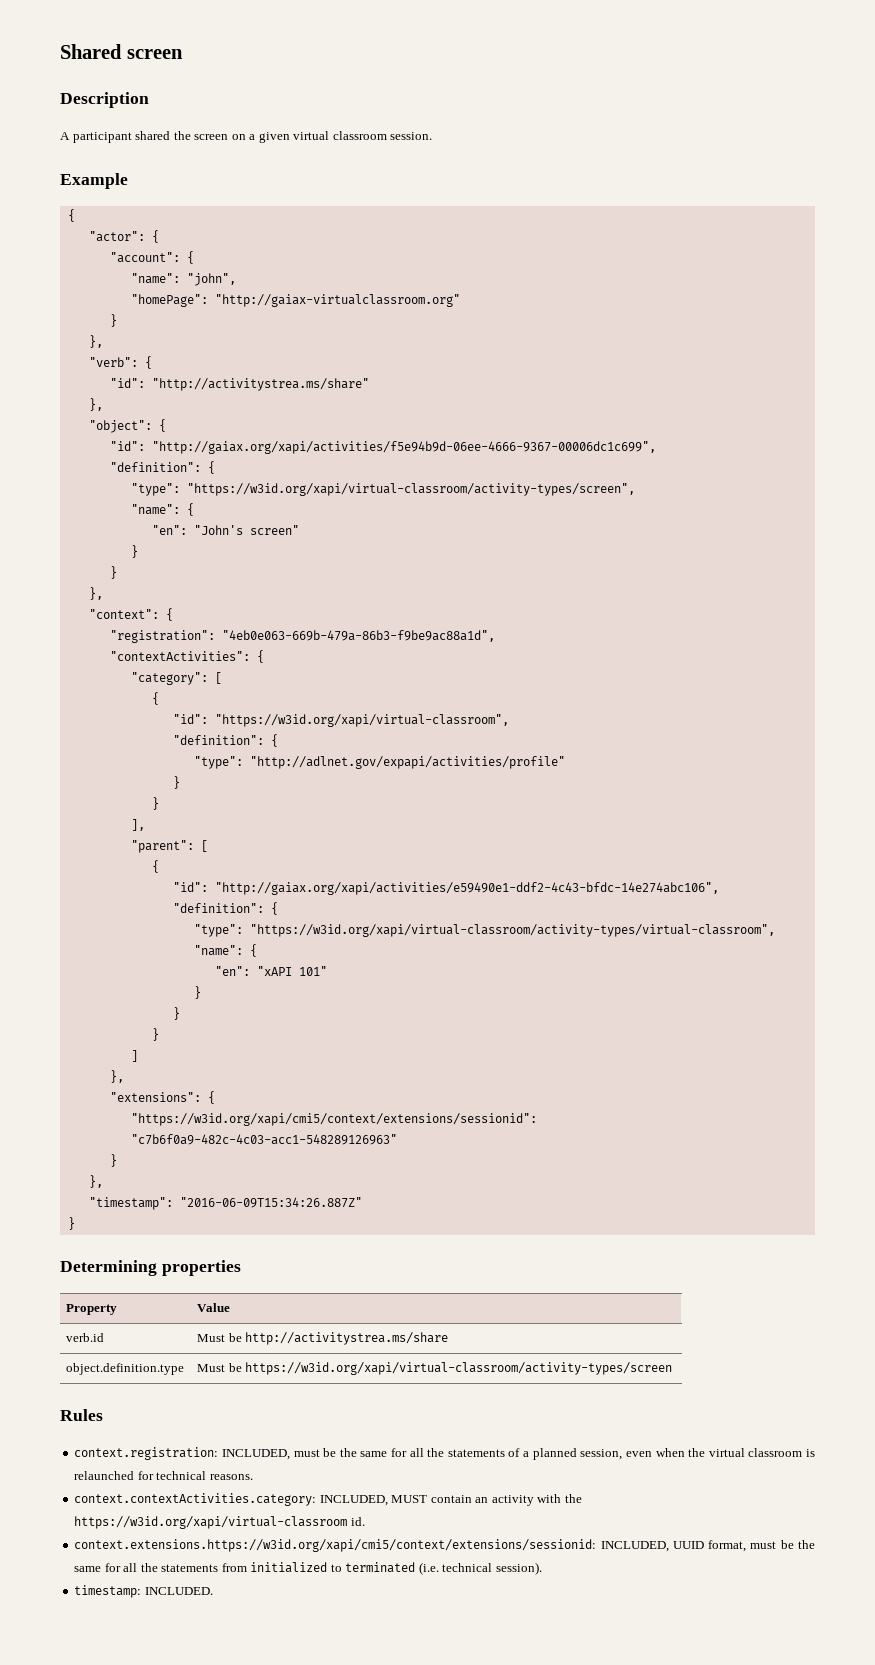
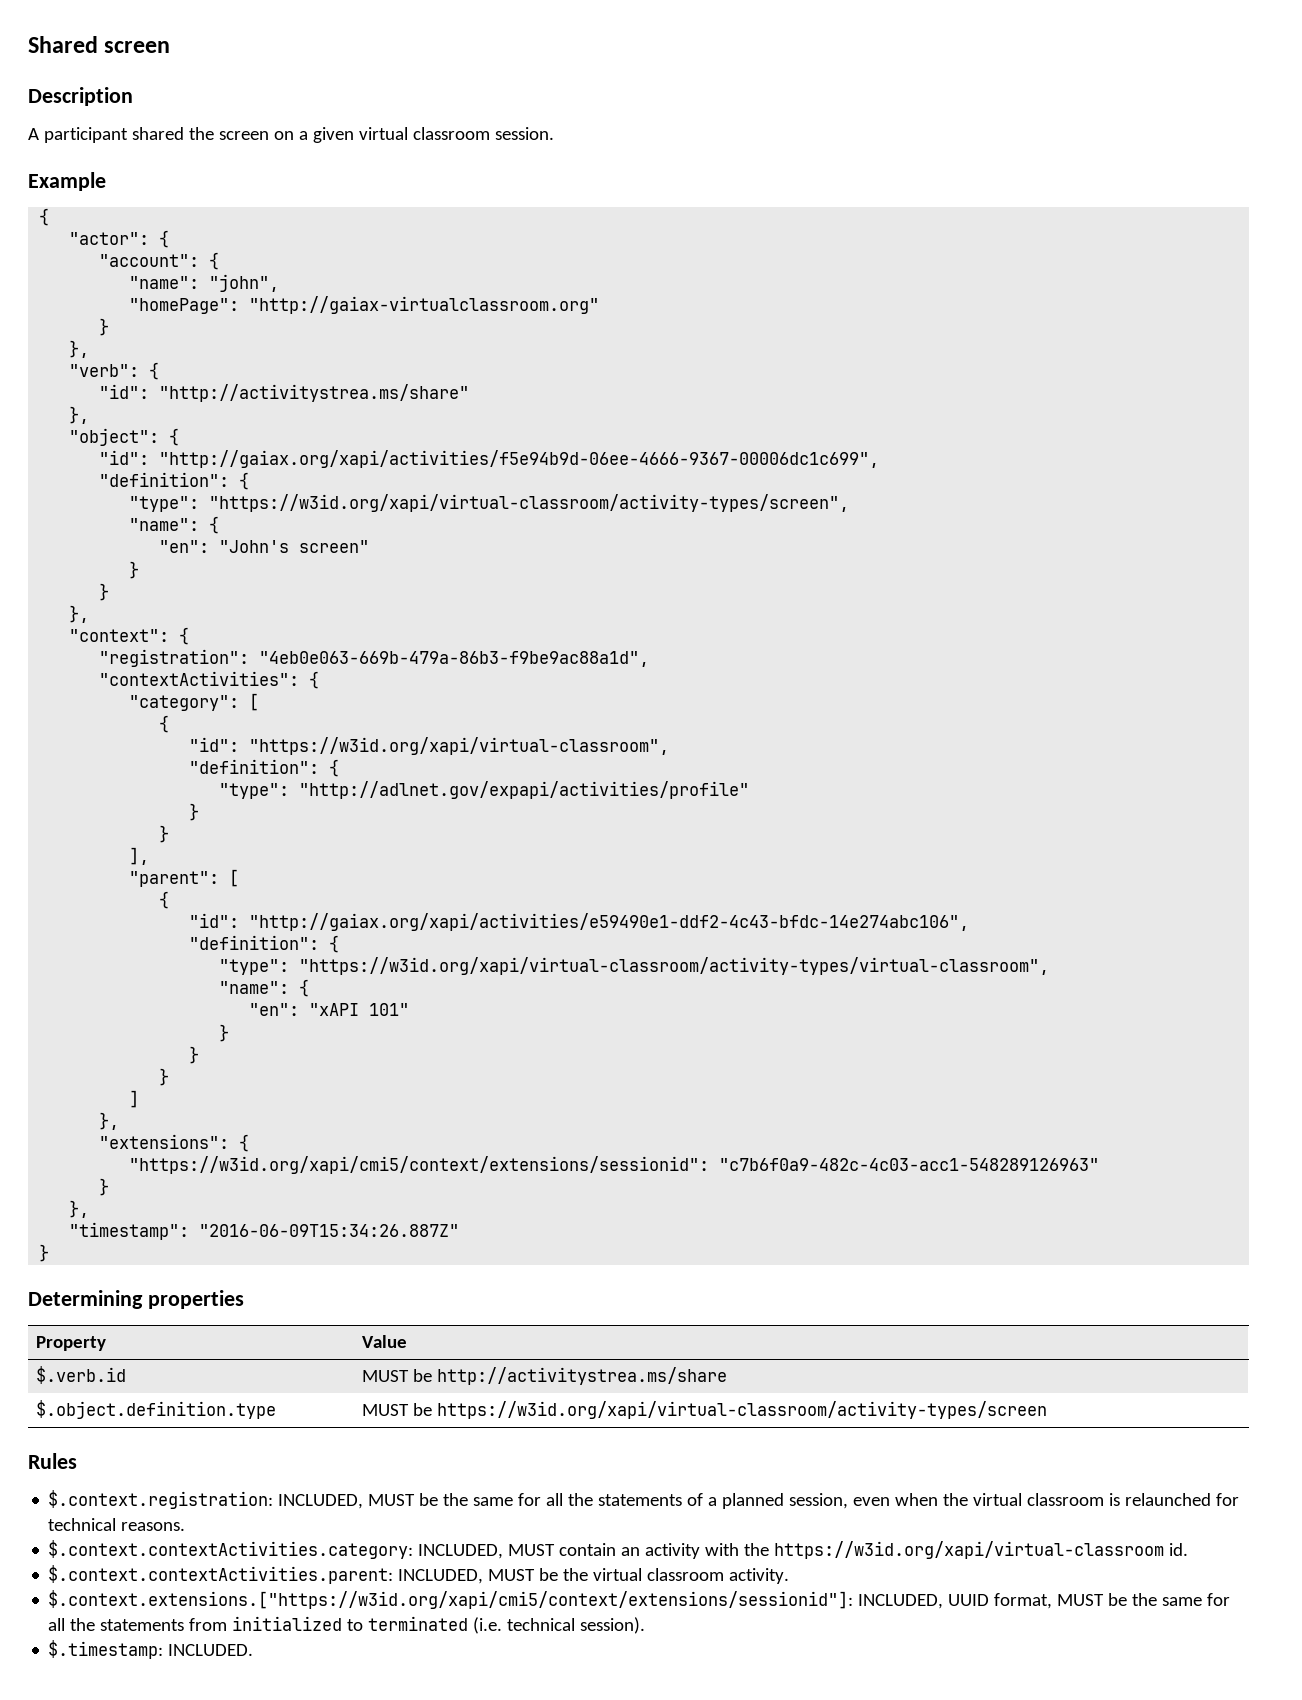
- verb.id | Must be http://activitystrea.ms/share
+ $.verb.id | MUST be http://activitystrea.ms/share
- object.definition.type | Must be https://w3id.org/xapi/virtual-classroom/activity-types/screen
+ $.object.definition.type | MUST be https://w3id.org/xapi/virtual-classroom/activity-types/screen
- context.registration: INCLUDED, must be the same for all the statements of a planned session, even when the virtual classroom is relaunched for technical reasons.
+ $.context.registration: INCLUDED, MUST be the same for all the statements of a planned session, even when the virtual classroom is relaunched for technical reasons.
- context.contextActivities.category: INCLUDED, MUST contain an activity with the https://w3id.org/xapi/virtual-classroom id.
+ $.context.contextActivities.category: INCLUDED, MUST contain an activity with the https://w3id.org/xapi/virtual-classroom id.
- context.extensions.https://w3id.org/xapi/cmi5/context/extensions/sessionid: INCLUDED, UUID format, must be the same for all the statements from initialized to terminated (i.e. technical session).
+ $.context.contextActivities.parent: INCLUDED, MUST be the virtual classroom activity.
+ $.context.extensions.["https://w3id.org/xapi/cmi5/context/extensions/sessionid"]: INCLUDED, UUID format, MUST be the same for all the statements from initialized to terminated (i.e. technical session).
- timestamp: INCLUDED.
+ $.timestamp: INCLUDED.

